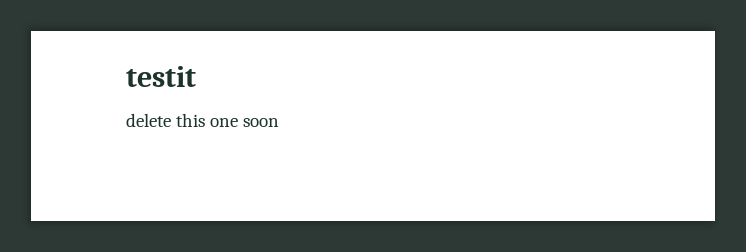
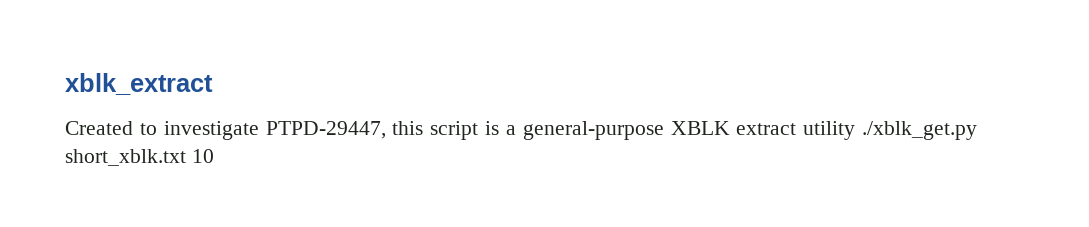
- testit
- delete this one soon
+ xblk_extract
+ Created to investigate PTPD-29447, this script is a general-purpose XBLK extract utility ./xblk_get.py short_xblk.txt 10

